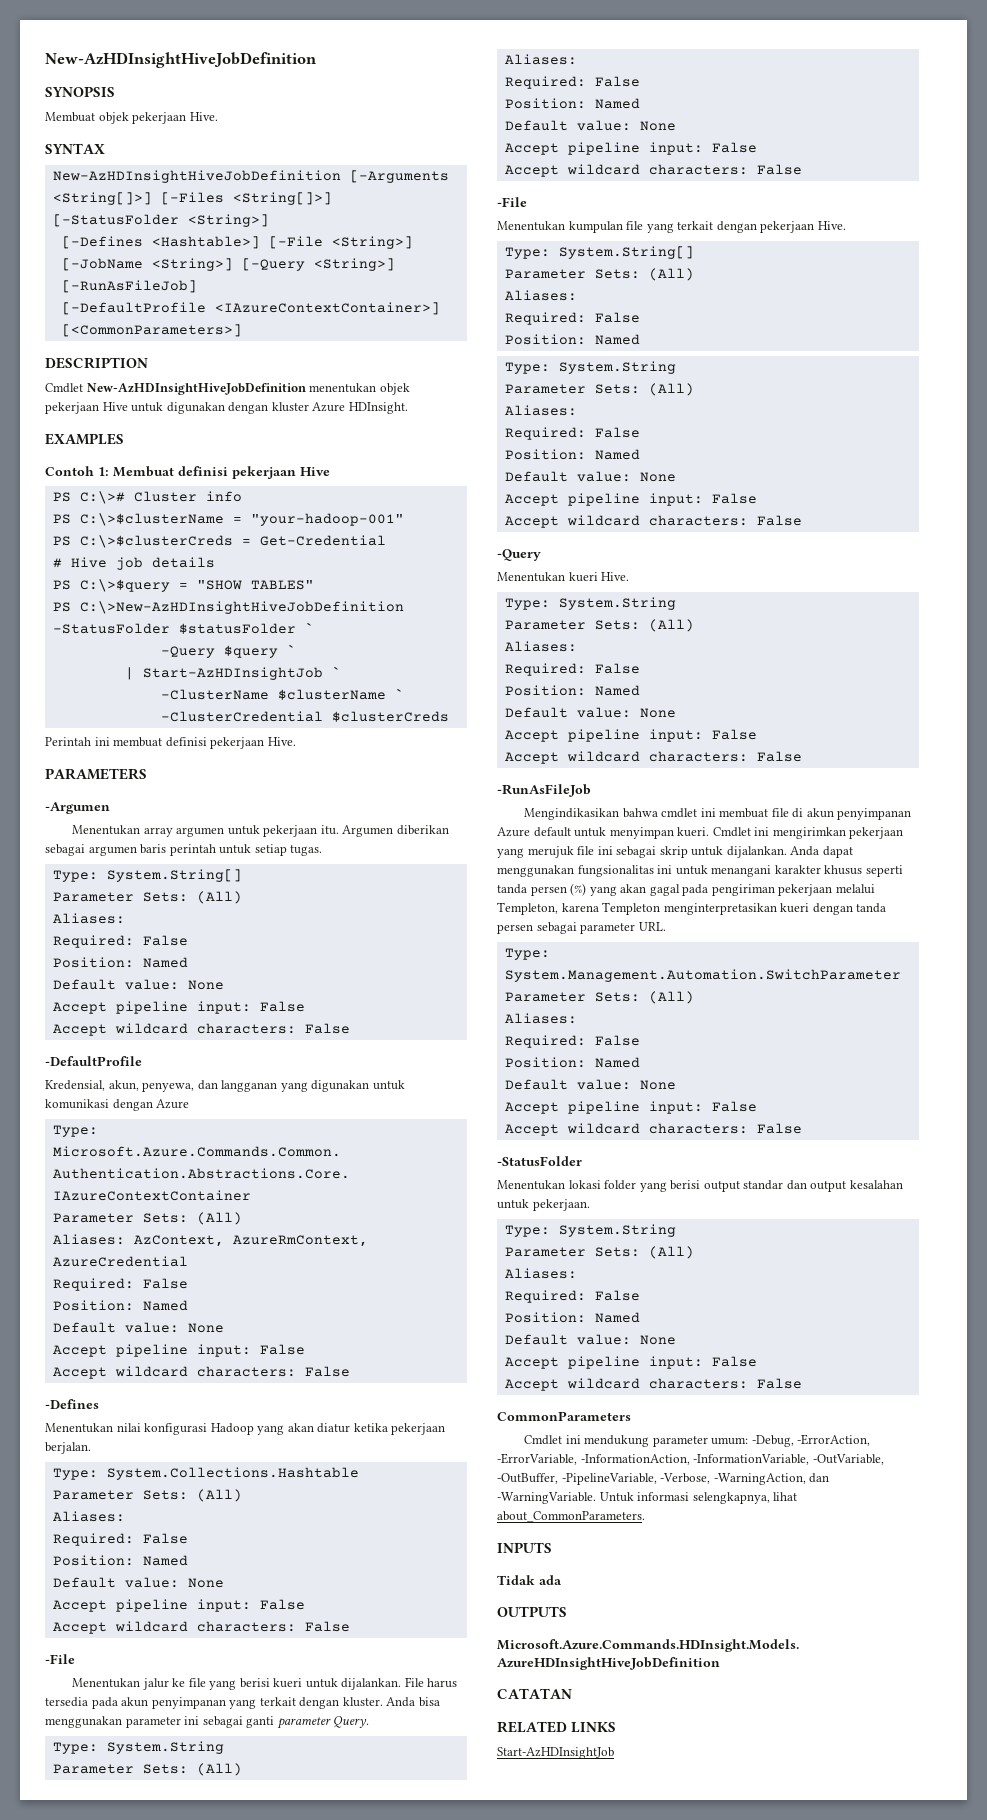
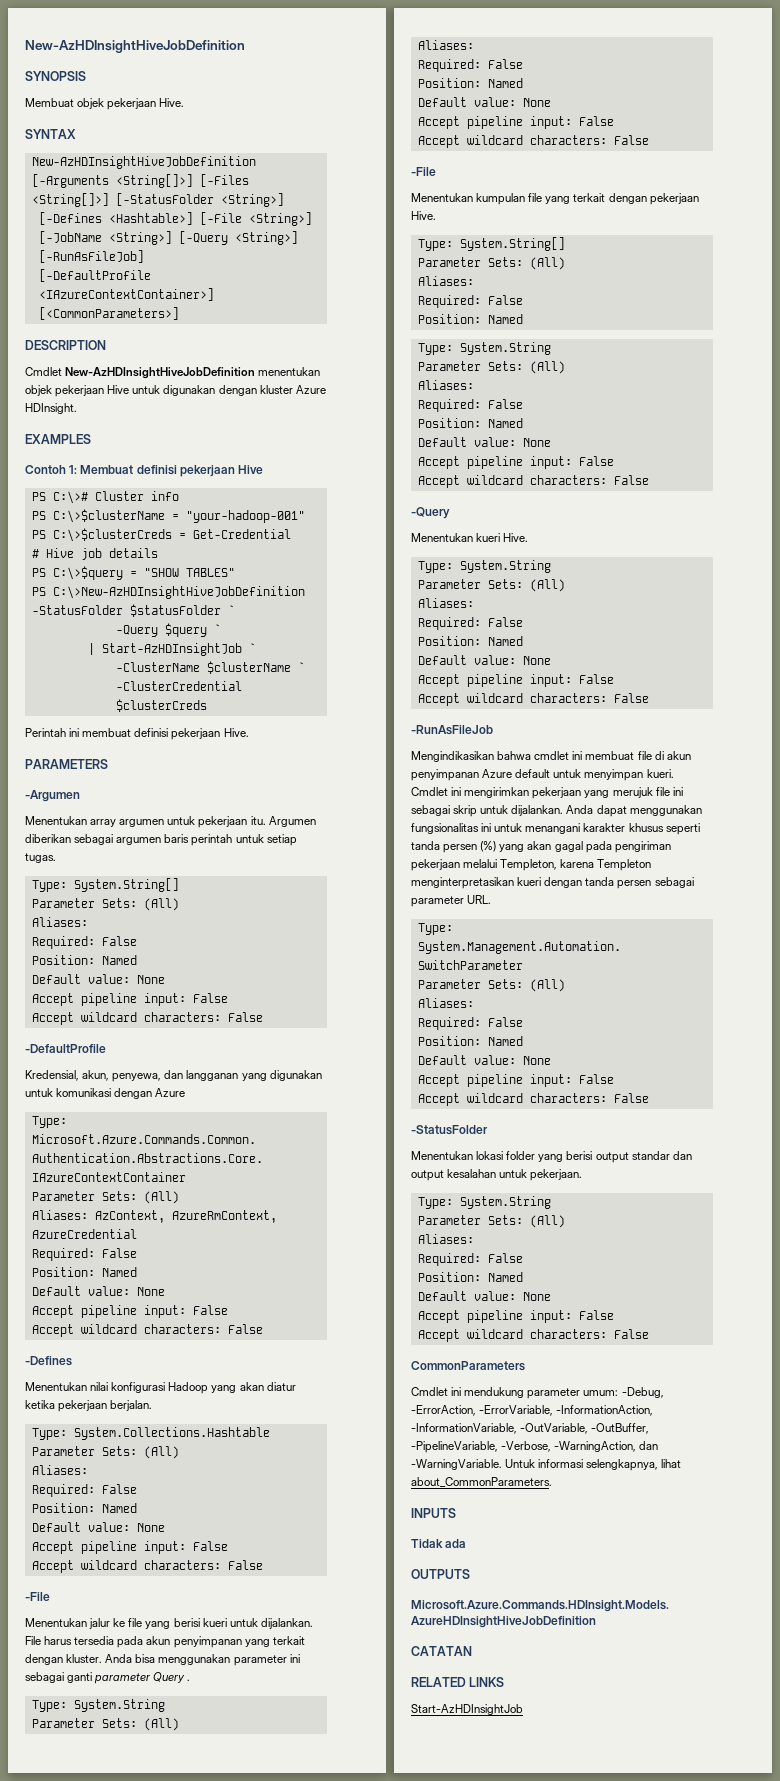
- Anda bisa menggunakan parameter ini sebagai ganti parameter Query.
+ Anda bisa menggunakan parameter ini sebagai ganti parameter Query .

